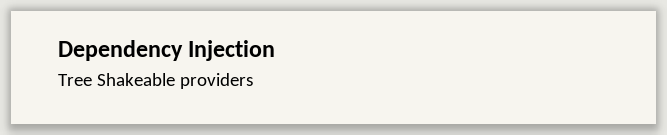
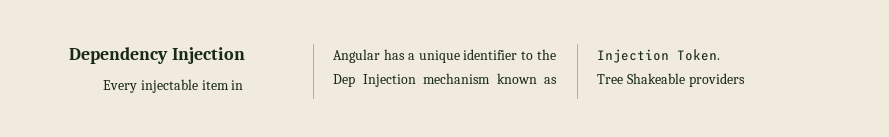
+ Every injectable item in Angular has a unique identifier to the Dep Injection mechanism known as Injection Token.

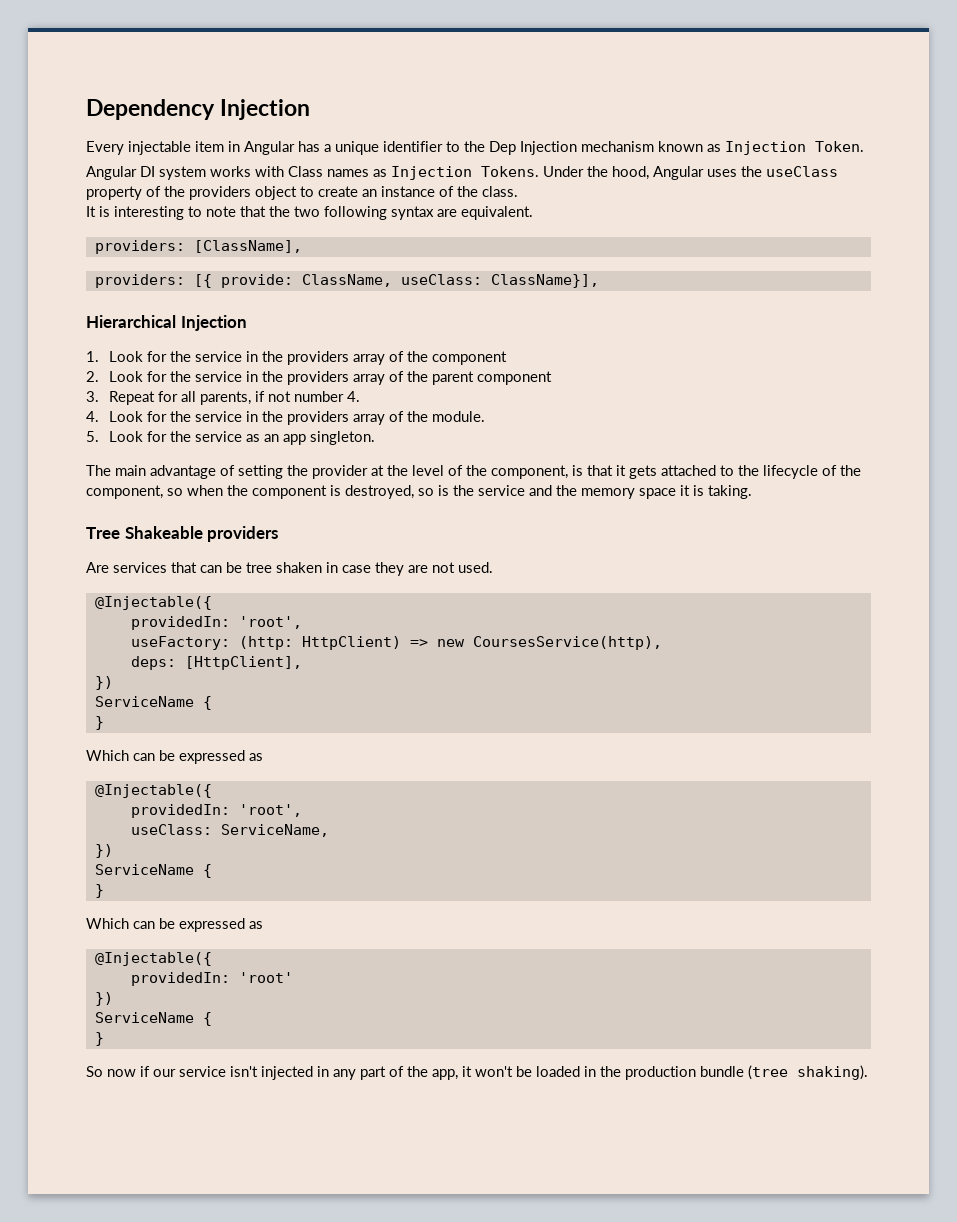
+ Angular DI system works with Class names as Injection Tokens. Under the hood, Angular uses the useClass property of the providers object to create an instance of the class.
+ It is interesting to note that the two following syntax are equivalent.
+ providers: [ClassName],
+ providers: [{ provide: ClassName, useClass: ClassName}],
+ Hierarchical Injection
+ 1. Look for the service in the providers array of the component
+ 2. Look for the service in the providers array of the parent component
+ 3. Repeat for all parents, if not number 4.
+ 4. Look for the service in the providers array of the module.
+ 5. Look for the service as an app singleton.
+ The main advantage of setting the provider at the level of the component, is that it gets attached to the lifecycle of the component, so when the component is destroyed, so is the service and the memory space it is taking.
  Tree Shakeable providers
+ Are services that can be tree shaken in case they are not used.
+ @Injectable({
+ providedIn: 'root',
+ useFactory: (http: HttpClient) => new CoursesService(http),
+ deps: [HttpClient],
+ })
+ ServiceName {
+ }
+ Which can be expressed as
+ @Injectable({
+ providedIn: 'root',
+ useClass: ServiceName,
+ })
+ ServiceName {
+ }
+ Which can be expressed as
+ @Injectable({
+ providedIn: 'root'
+ })
+ ServiceName {
+ }
+ So now if our service isn't injected in any part of the app, it won't be loaded in the production bundle (tree shaking).

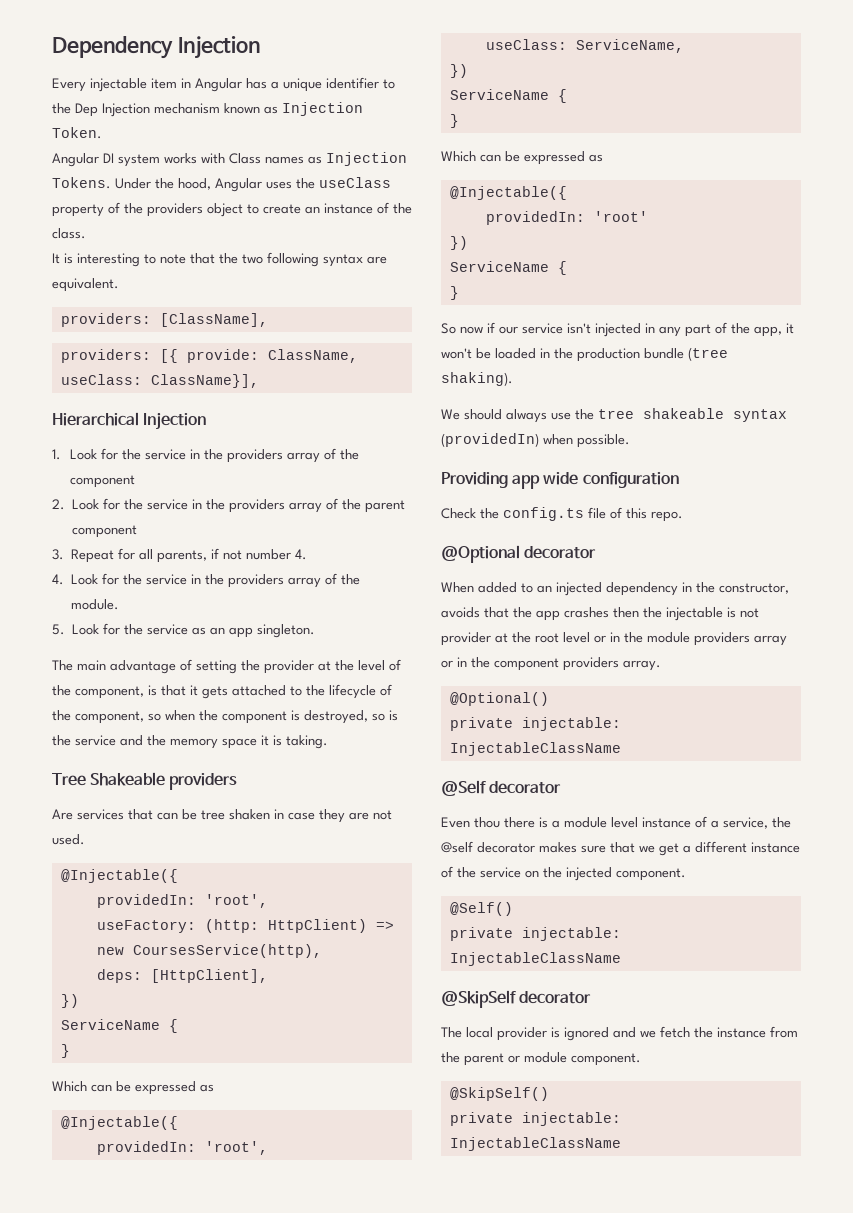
+ We should always use the tree shakeable syntax (providedIn) when possible.
+ Providing app wide configuration
+ Check the config.ts file of this repo.
+ @Optional decorator
+ When added to an injected dependency in the constructor, avoids that the app crashes then the injectable is not provider at the root level or in the module providers array or in the component providers array.
+ @Optional()
+ private injectable: InjectableClassName
+ @Self decorator
+ Even thou there is a module level instance of a service, the @self decorator makes sure that we get a different instance of the service on the injected component.
+ @Self()
+ private injectable: InjectableClassName
+ @SkipSelf decorator
+ The local provider is ignored and we fetch the instance from the parent or module component.
+ @SkipSelf()
+ private injectable: InjectableClassName

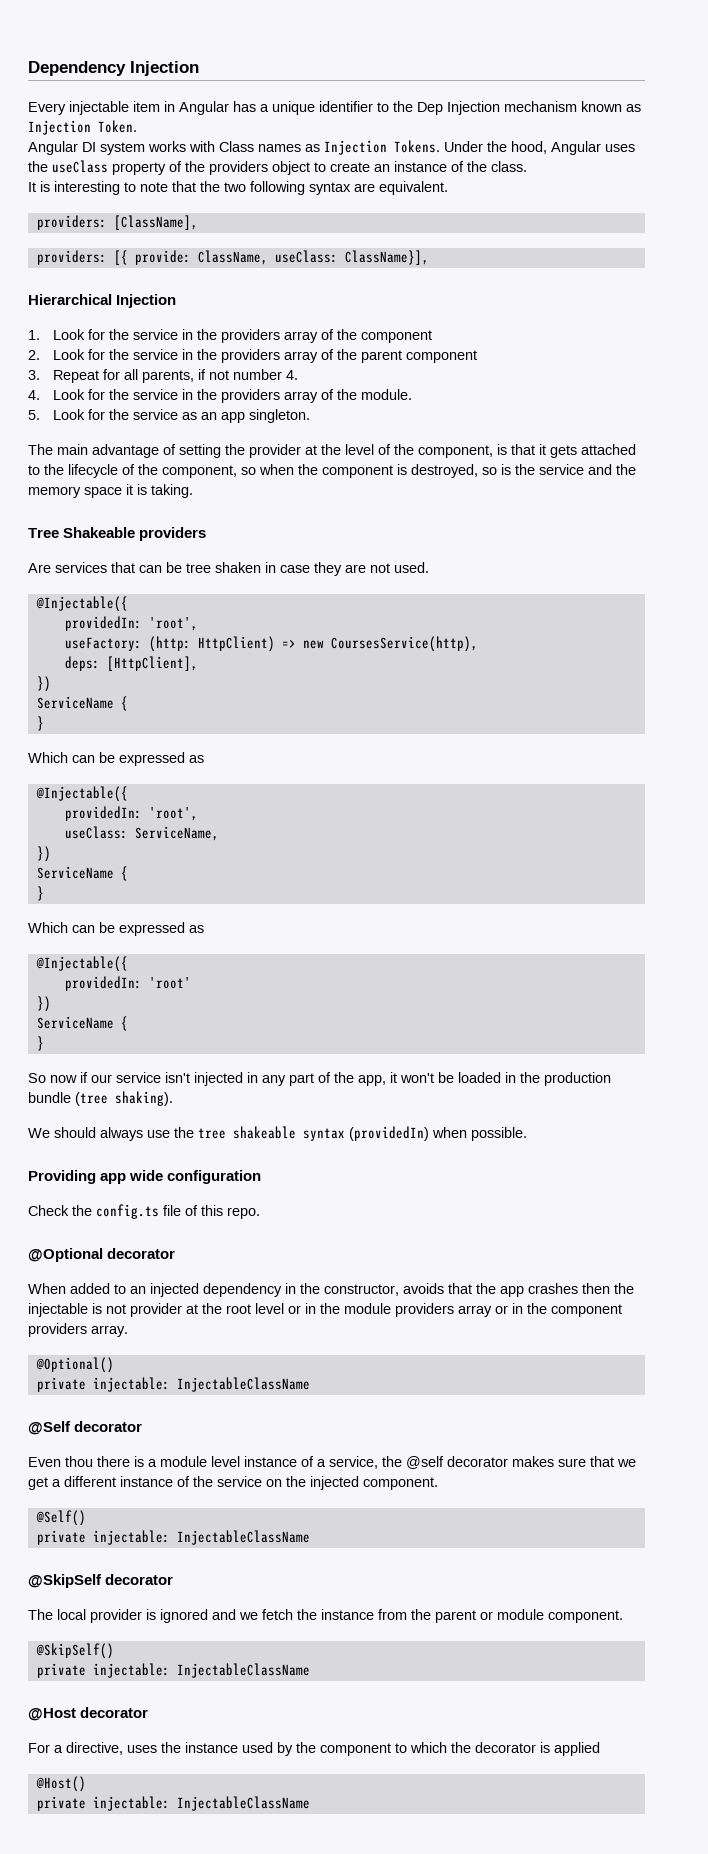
+ @Host decorator
+ For a directive, uses the instance used by the component to which the decorator is applied
+ @Host()
+ private injectable: InjectableClassName

